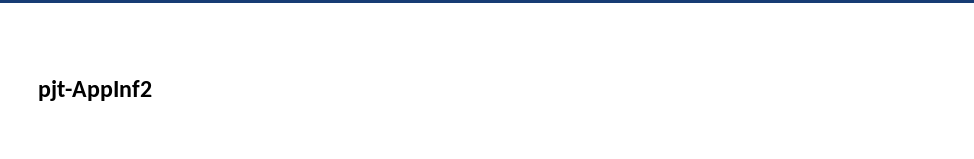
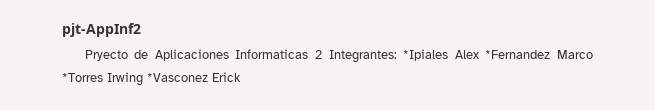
+ Pryecto de Aplicaciones Informaticas 2 Integrantes: *Ipiales Alex *Fernandez Marco *Torres Irwing *Vasconez Erick

